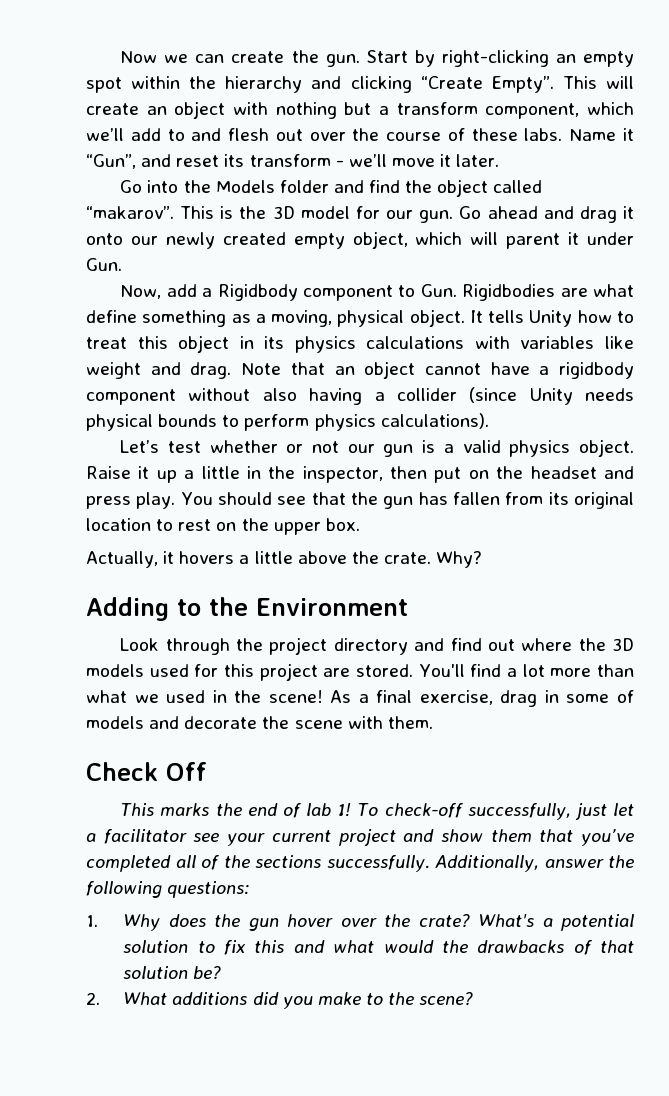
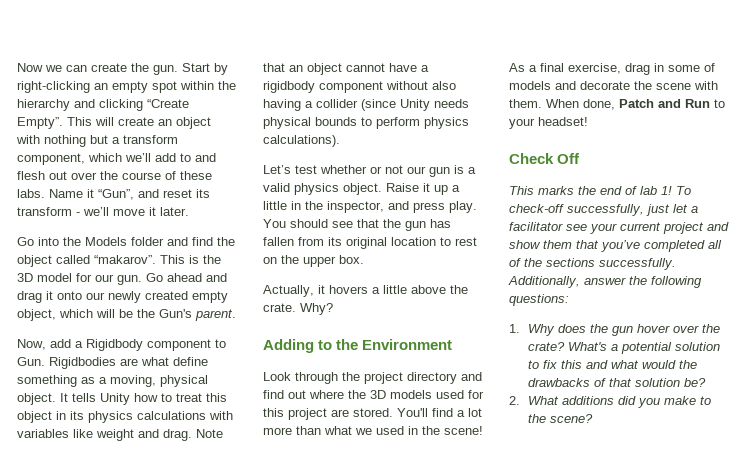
- Go ahead and drag it onto our newly created empty object, which will parent it under Gun.
+ Go ahead and drag it onto our newly created empty object, which will be the Gun's parent.
- Raise it up a little in the inspector, then put on the headset and press play.
+ Raise it up a little in the inspector, and press play.
+ When done, Patch and Run to your headset!

